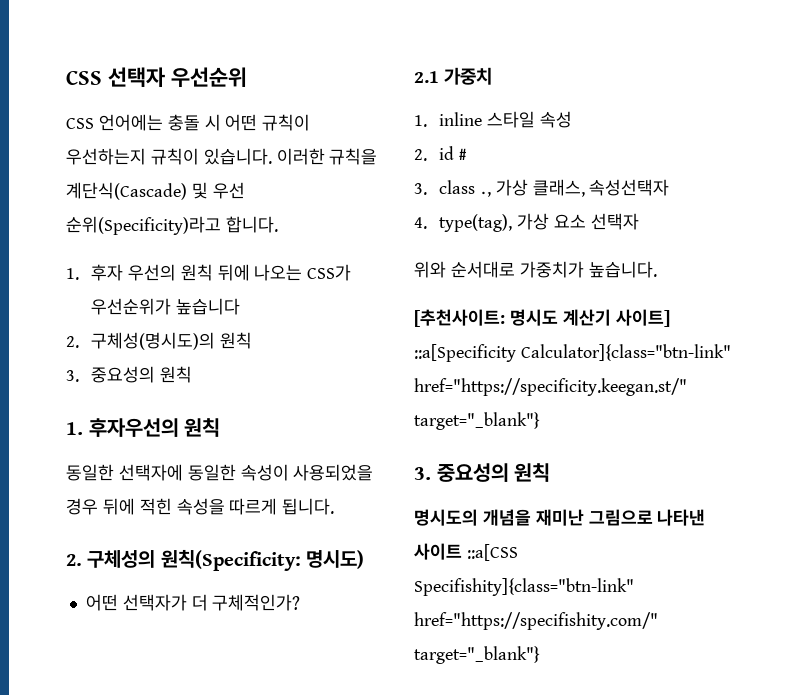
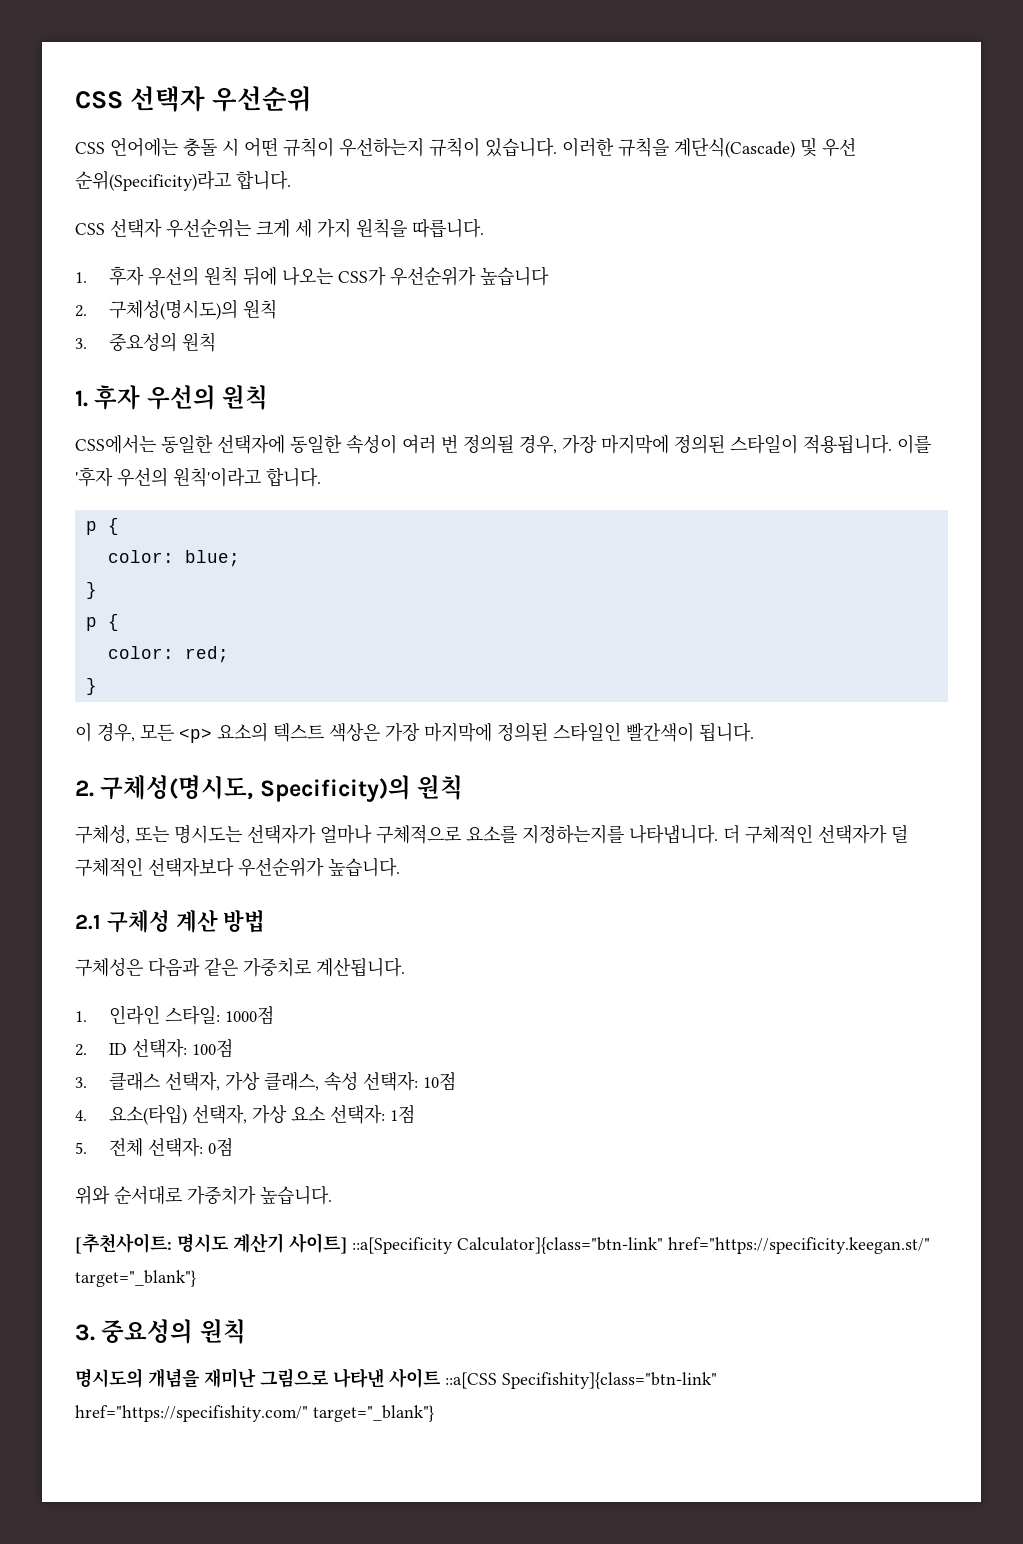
+ CSS 선택자 우선순위는 크게 세 가지 원칙을 따릅니다.
  2. 구체성(명시도)의 원칙
  3. 중요성의 원칙
- 1. 후자우선의 원칙
- 동일한 선택자에 동일한 속성이 사용되었을 경우 뒤에 적힌 속성을 따르게 됩니다.
- 2. 구체성의 원칙(Specificity: 명시도)
- 어떤 선택자가 더 구체적인가?
- 2.1 가중치
- 1. inline 스타일 속성
- 2. id #
- 3. class ., 가상 클래스, 속성선택자
- 4. type(tag), 가상 요소 선택자
+ 1. 후자 우선의 원칙
+ CSS에서는 동일한 선택자에 동일한 속성이 여러 번 정의될 경우, 가장 마지막에 정의된 스타일이 적용됩니다. 이를 '후자 우선의 원칙'이라고 합니다.
+ p {
+ color: blue;
+ }
+ p {
+ color: red;
+ }
+ 이 경우, 모든 <p> 요소의 텍스트 색상은 가장 마지막에 정의된 스타일인 빨간색이 됩니다.
+ 2. 구체성(명시도, Specificity)의 원칙
+ 구체성, 또는 명시도는 선택자가 얼마나 구체적으로 요소를 지정하는지를 나타냅니다. 더 구체적인 선택자가 덜 구체적인 선택자보다 우선순위가 높습니다.
+ 2.1 구체성 계산 방법
+ 구체성은 다음과 같은 가중치로 계산됩니다.
+ 1. 인라인 스타일: 1000점
+ 2. ID 선택자: 100점
+ 3. 클래스 선택자, 가상 클래스, 속성 선택자: 10점
+ 4. 요소(타입) 선택자, 가상 요소 선택자: 1점
+ 5. 전체 선택자: 0점

